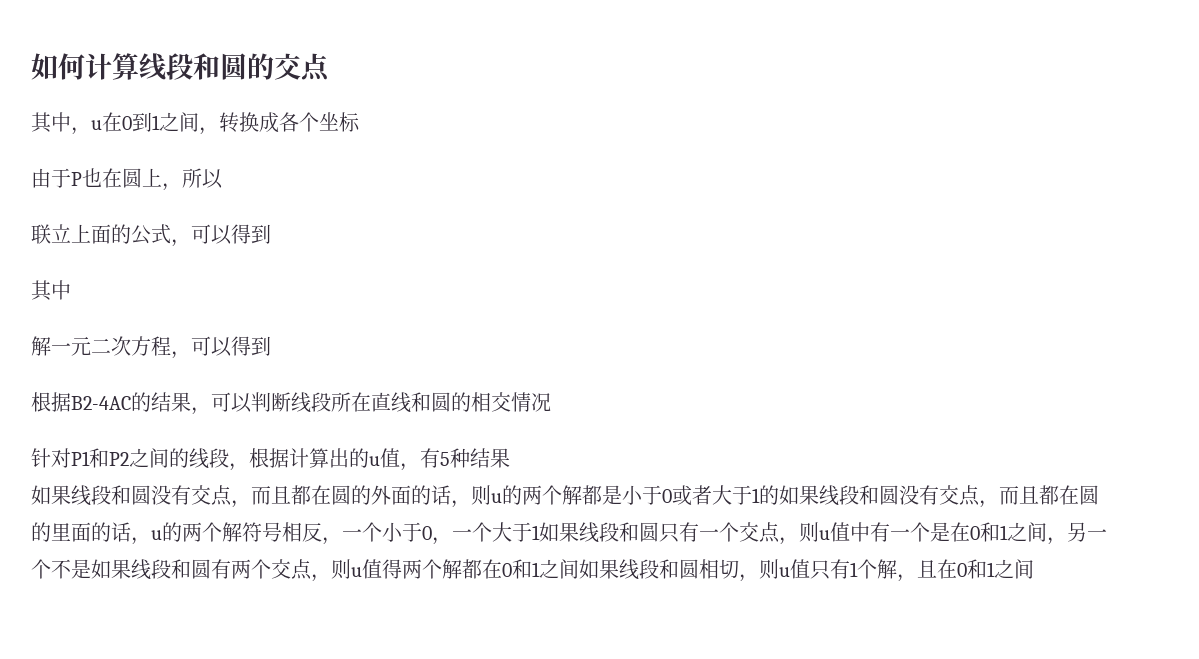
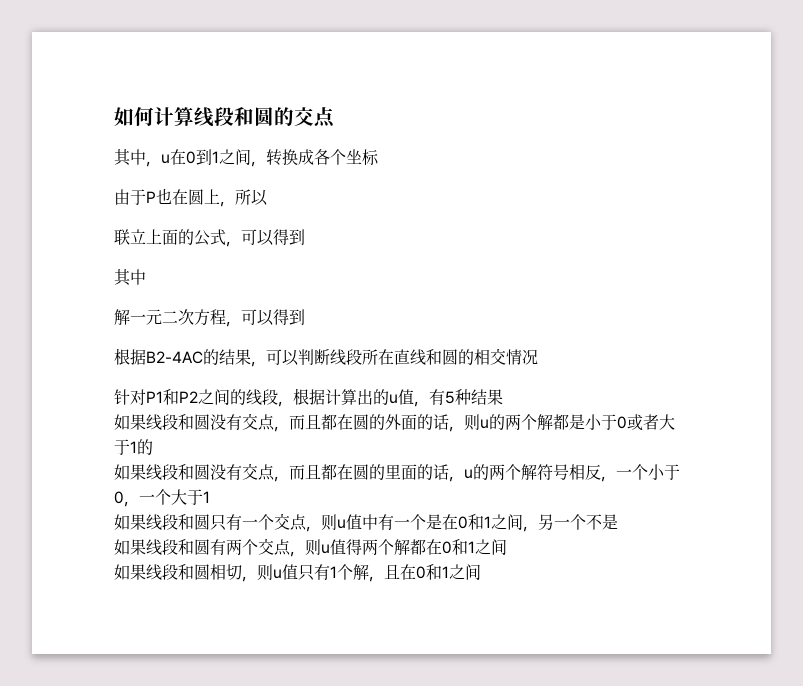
- 如果线段和圆没有交点，而且都在圆的外面的话，则u的两个解都是小于0或者大于1的如果线段和圆没有交点，而且都在圆的里面的话，u的两个解符号相反，一个小于0，一个大于1如果线段和圆只有一个交点，则u值中有一个是在0和1之间，另一个不是如果线段和圆有两个交点，则u值得两个解都在0和1之间如果线段和圆相切，则u值只有1个解，且在0和1之间
+ 如果线段和圆没有交点，而且都在圆的外面的话，则u的两个解都是小于0或者大于1的
+ 如果线段和圆没有交点，而且都在圆的里面的话，u的两个解符号相反，一个小于0，一个大于1
+ 如果线段和圆只有一个交点，则u值中有一个是在0和1之间，另一个不是
+ 如果线段和圆有两个交点，则u值得两个解都在0和1之间
+ 如果线段和圆相切，则u值只有1个解，且在0和1之间

